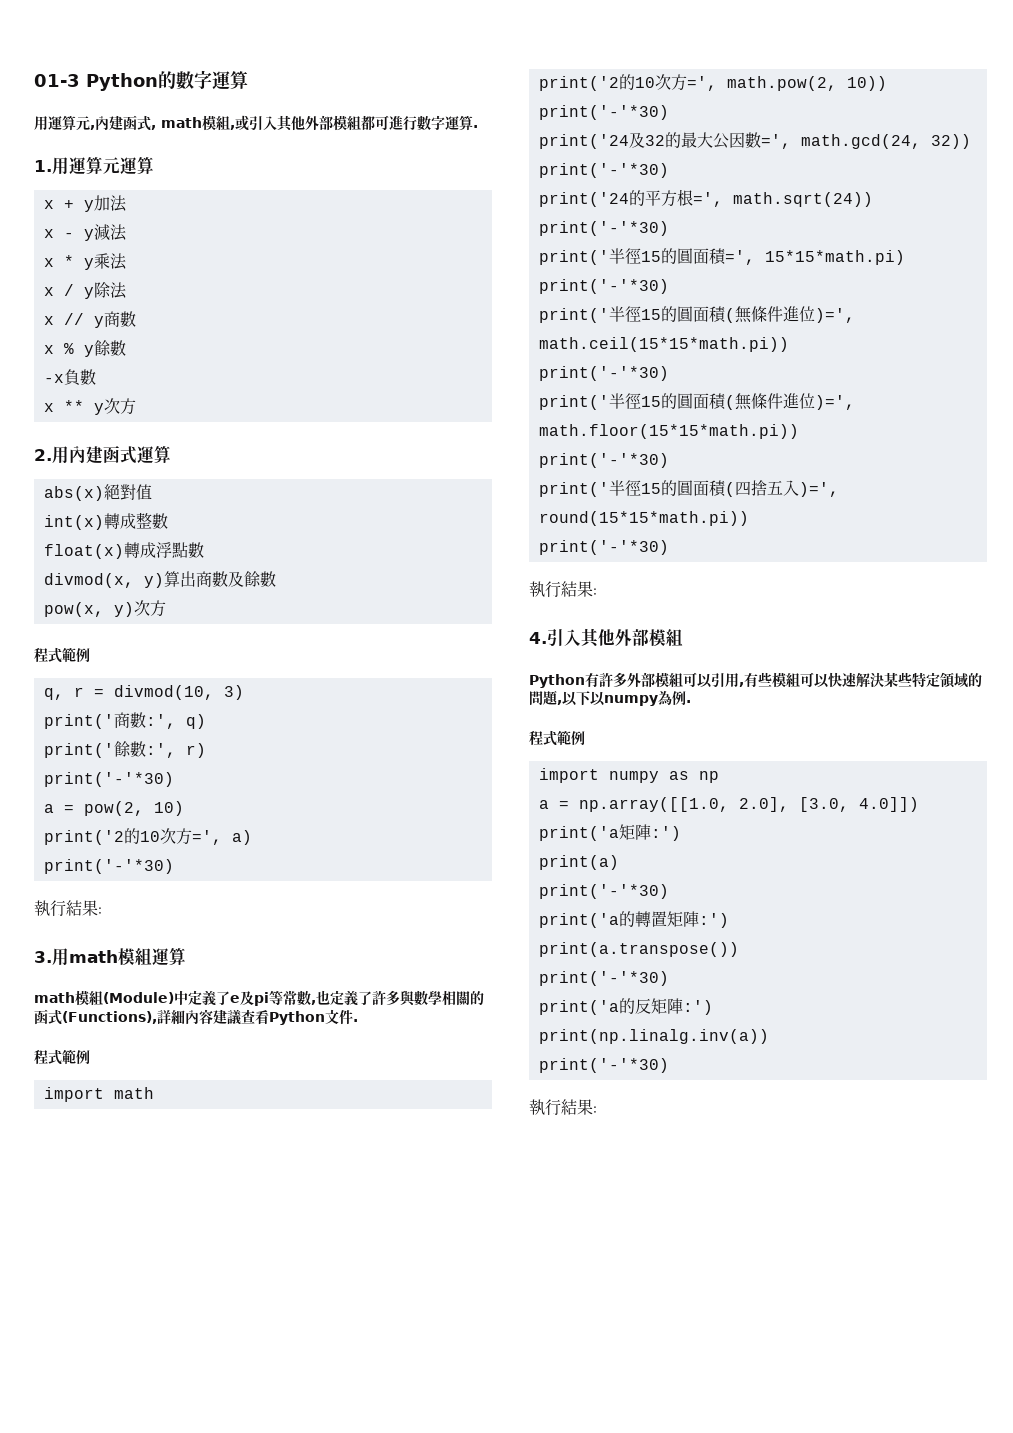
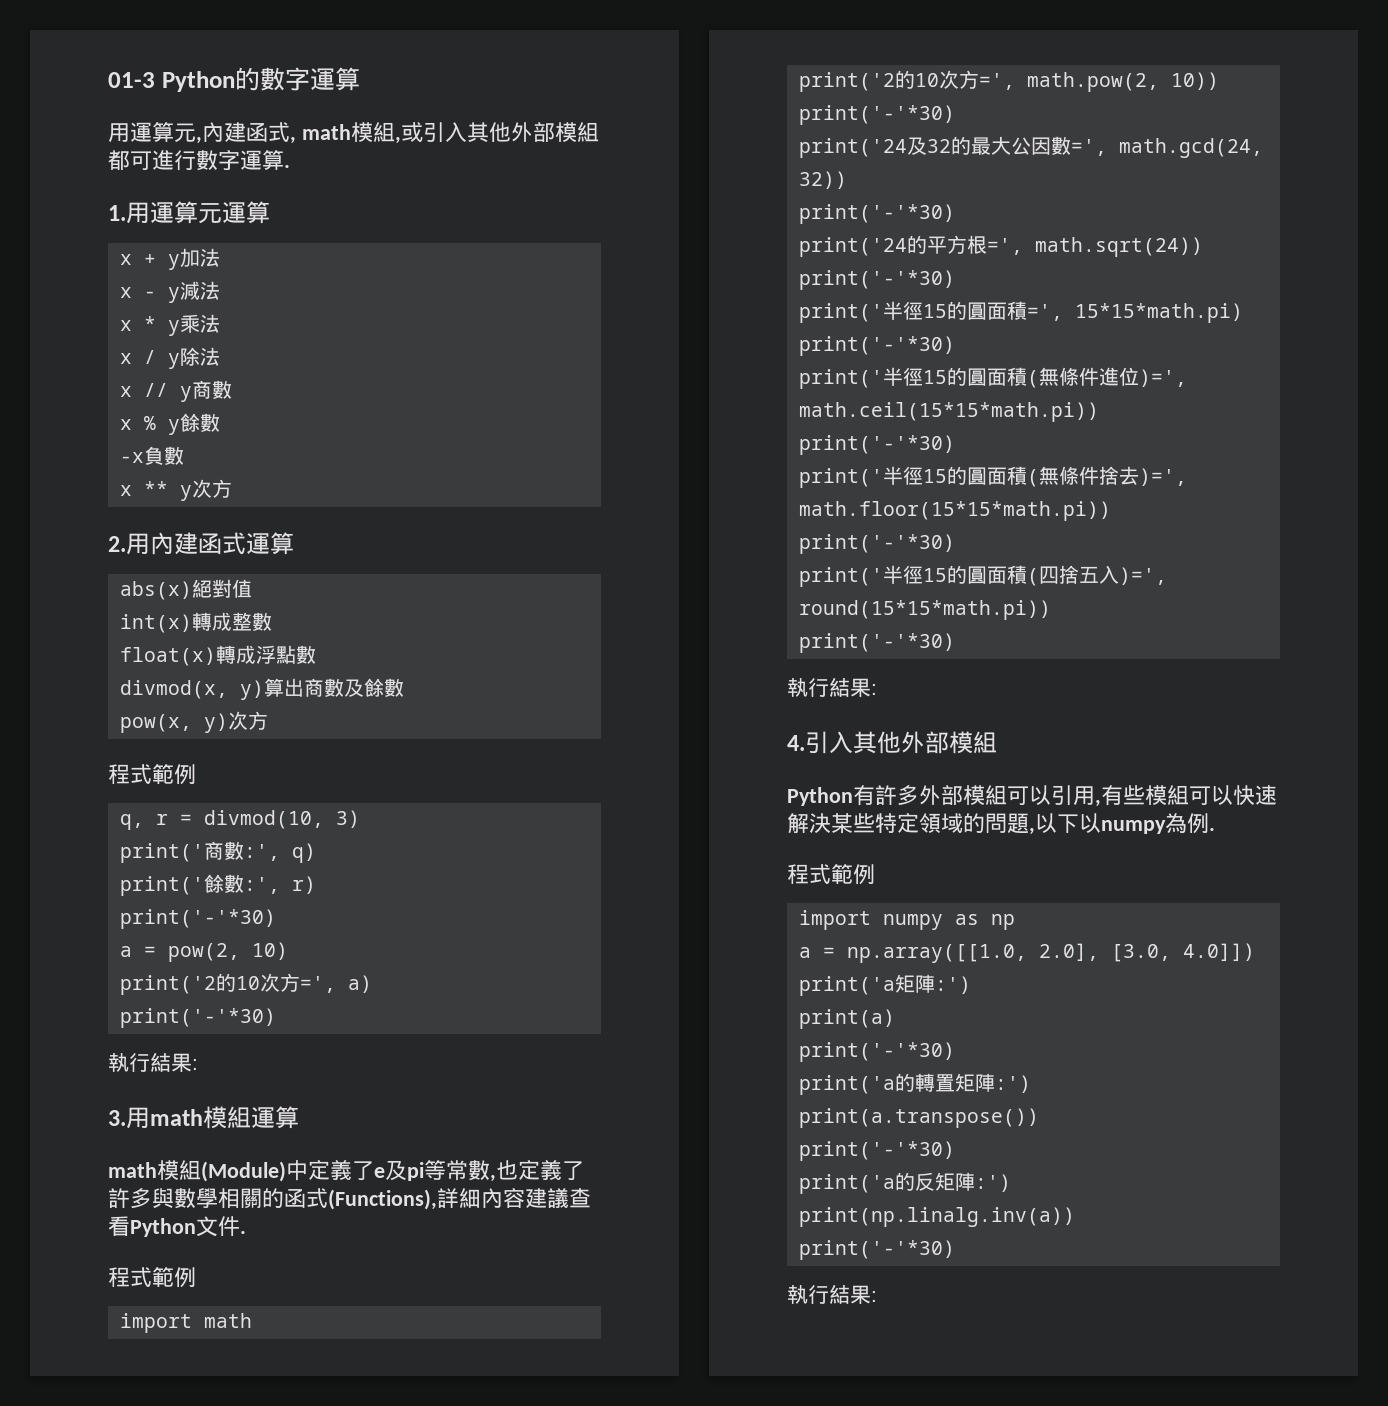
- print('半徑15的圓面積(無條件進位)=', math.floor(15*15*math.pi))
+ print('半徑15的圓面積(無條件捨去)=', math.floor(15*15*math.pi))

